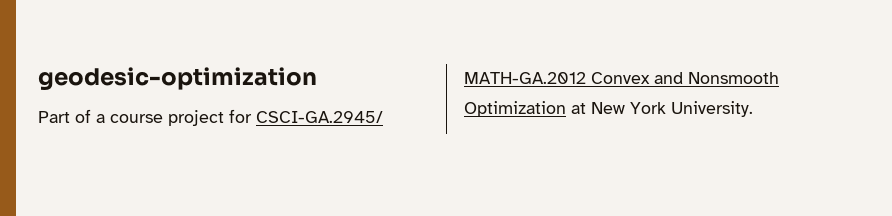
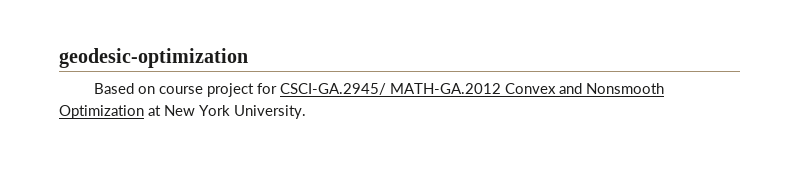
- Part of a course project for CSCI-GA.2945/ MATH-GA.2012 Convex and Nonsmooth Optimization at New York University.
+ Based on course project for CSCI-GA.2945/ MATH-GA.2012 Convex and Nonsmooth Optimization at New York University.

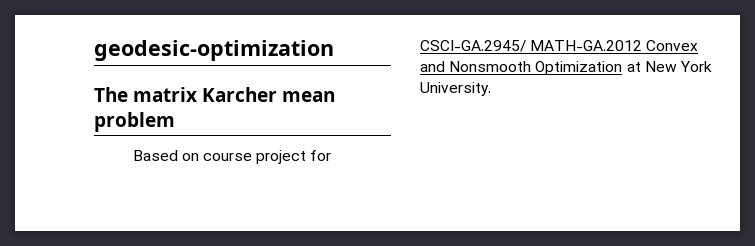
+ The matrix Karcher mean problem

